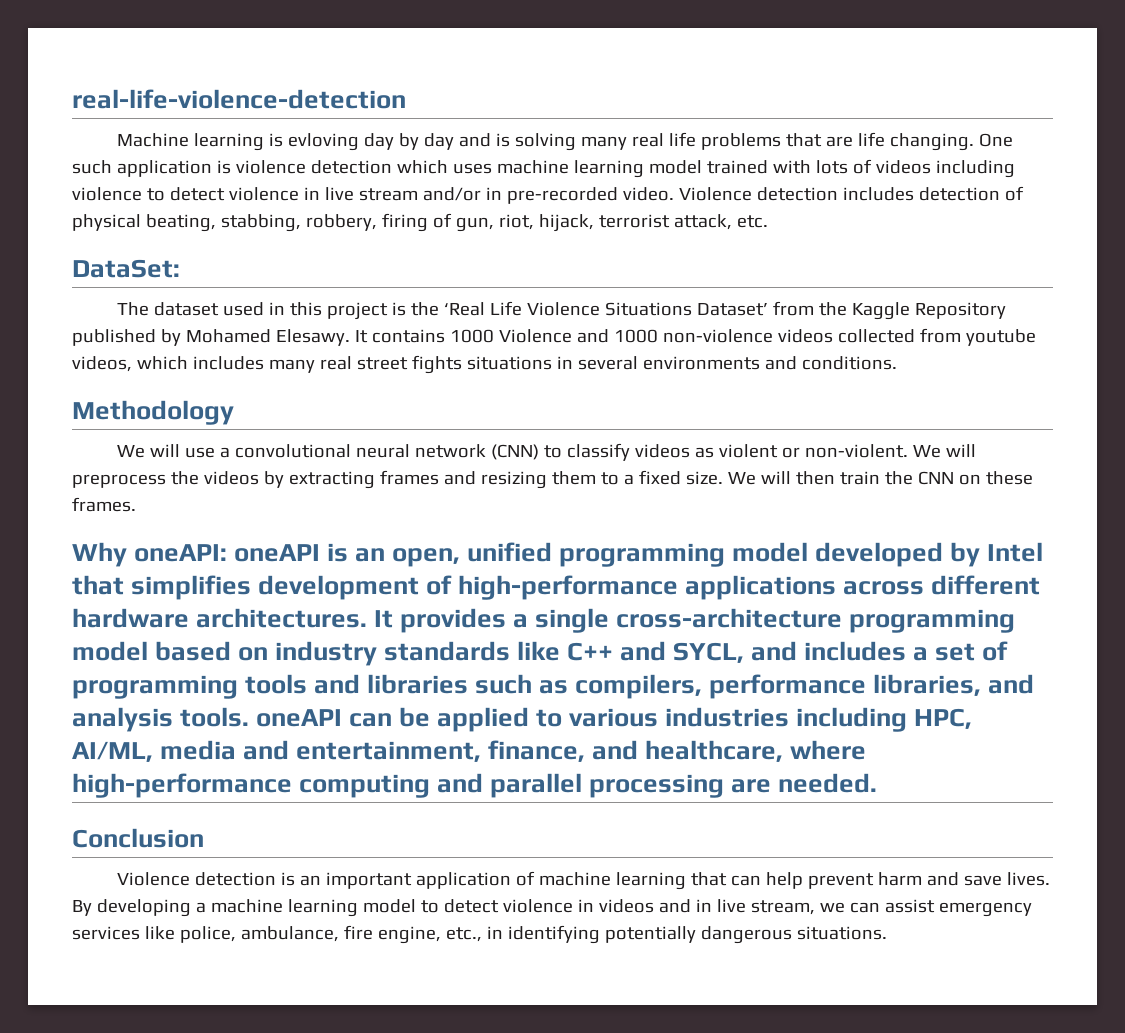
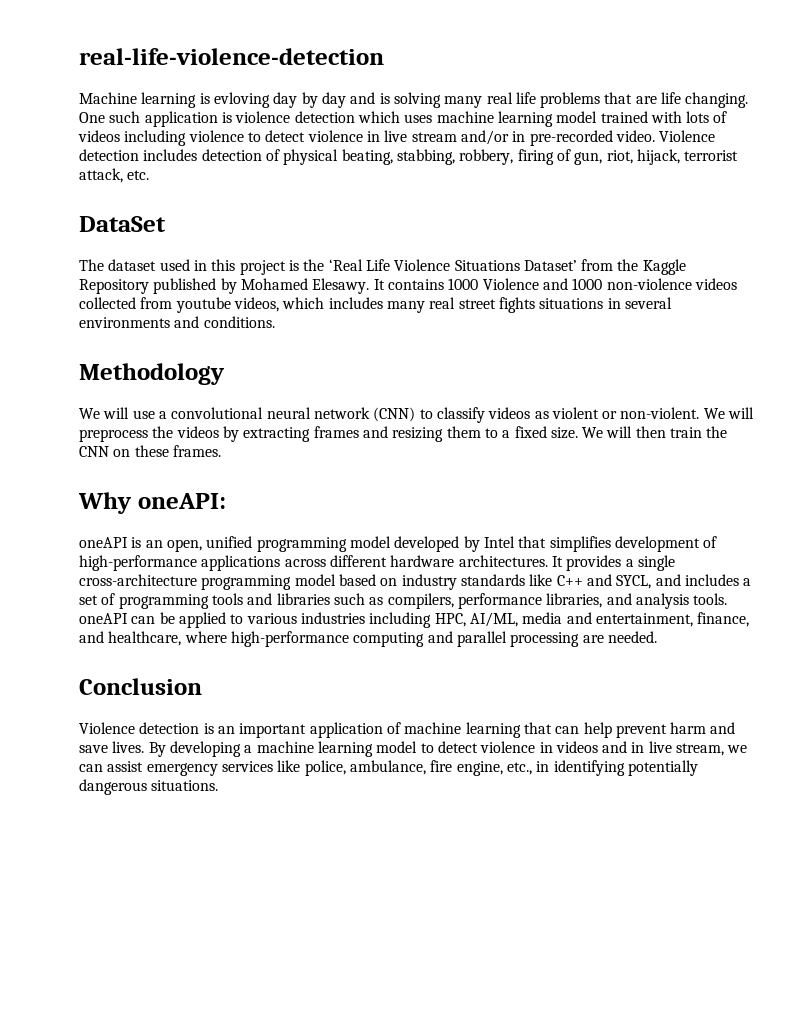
- DataSet:
+ DataSet
- Why oneAPI: oneAPI is an open, unified programming model developed by Intel that simplifies development of high-performance applications across different hardware architectures.
+ Why oneAPI:
+ oneAPI is an open, unified programming model developed by Intel that simplifies development of high-performance applications across different hardware architectures.

